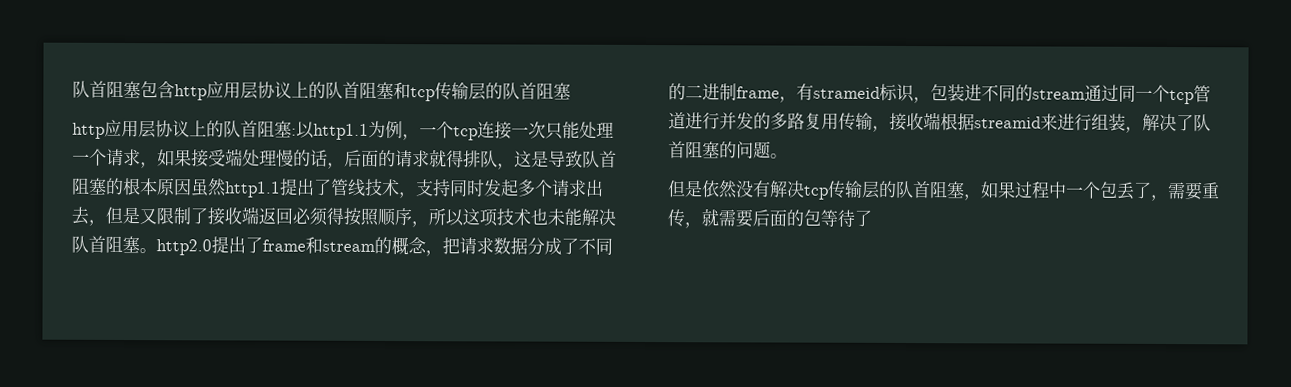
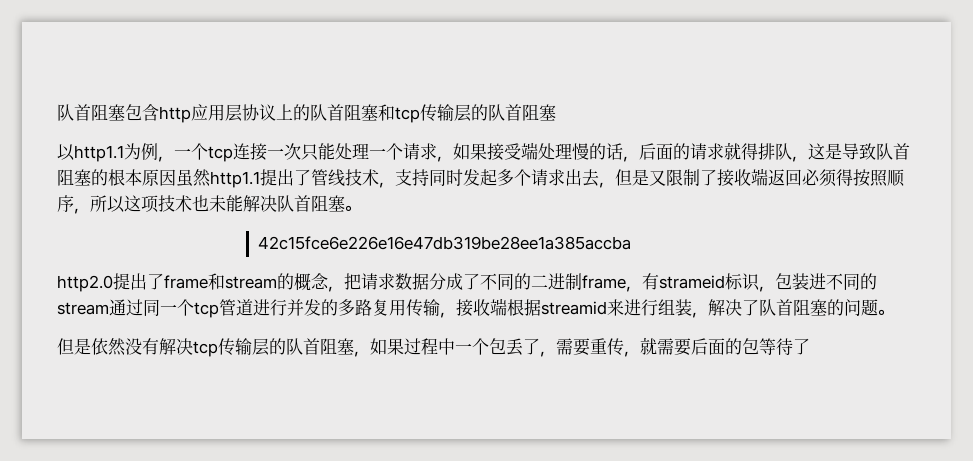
- http应用层协议上的队首阻塞:以http1.1为例，一个tcp连接一次只能处理一个请求，如果接受端处理慢的话，后面的请求就得排队，这是导致队首阻塞的根本原因虽然http1.1提出了管线技术，支持同时发起多个请求出去，但是又限制了接收端返回必须得按照顺序，所以这项技术也未能解决队首阻塞。http2.0提出了frame和stream的概念，把请求数据分成了不同的二进制frame，有strameid标识，包装进不同的stream通过同一个tcp管道进行并发的多路复用传输，接收端根据streamid来进行组装，解决了队首阻塞的问题。
+ 以http1.1为例，一个tcp连接一次只能处理一个请求，如果接受端处理慢的话，后面的请求就得排队，这是导致队首阻塞的根本原因虽然http1.1提出了管线技术，支持同时发起多个请求出去，但是又限制了接收端返回必须得按照顺序，所以这项技术也未能解决队首阻塞。
+ 42c15fce6e226e16e47db319be28ee1a385accba
+ http2.0提出了frame和stream的概念，把请求数据分成了不同的二进制frame，有strameid标识，包装进不同的stream通过同一个tcp管道进行并发的多路复用传输，接收端根据streamid来进行组装，解决了队首阻塞的问题。

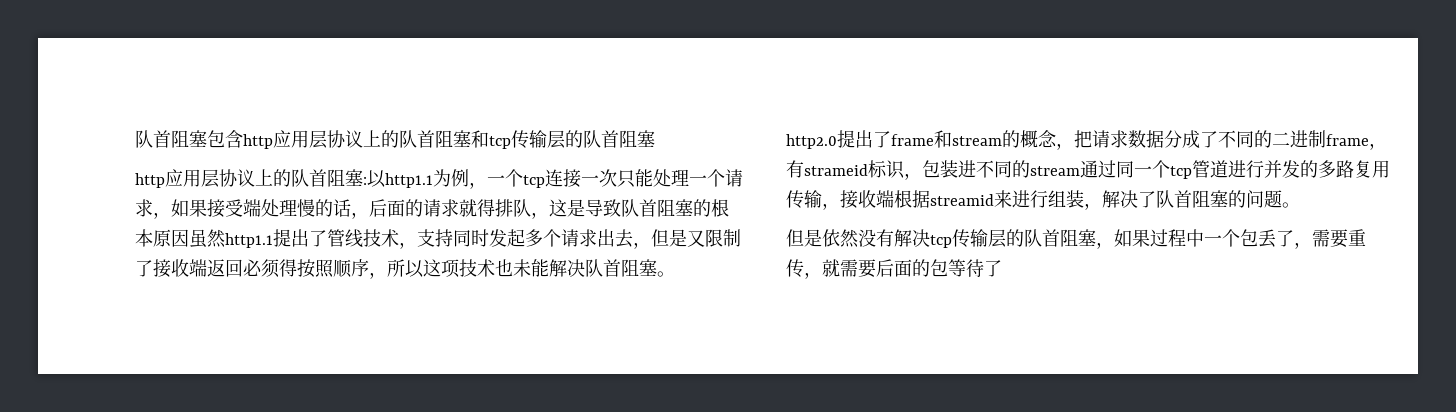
- 以http1.1为例，一个tcp连接一次只能处理一个请求，如果接受端处理慢的话，后面的请求就得排队，这是导致队首阻塞的根本原因虽然http1.1提出了管线技术，支持同时发起多个请求出去，但是又限制了接收端返回必须得按照顺序，所以这项技术也未能解决队首阻塞。
+ http应用层协议上的队首阻塞:以http1.1为例，一个tcp连接一次只能处理一个请求，如果接受端处理慢的话，后面的请求就得排队，这是导致队首阻塞的根本原因虽然http1.1提出了管线技术，支持同时发起多个请求出去，但是又限制了接收端返回必须得按照顺序，所以这项技术也未能解决队首阻塞。
- 42c15fce6e226e16e47db319be28ee1a385accba

